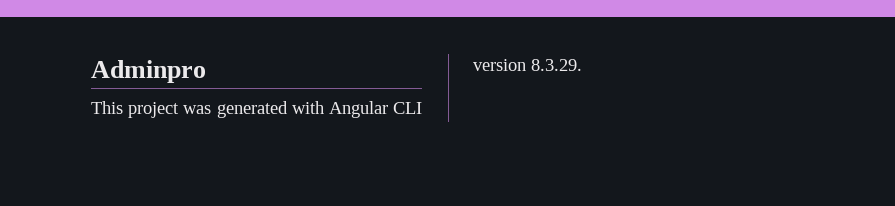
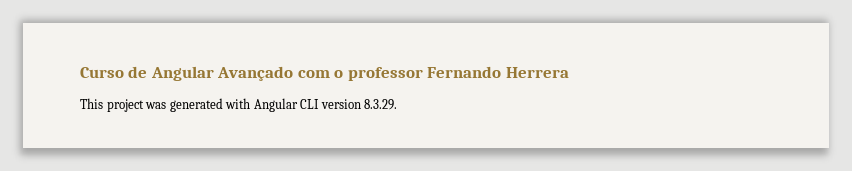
- Adminpro
+ Curso de Angular Avançado com o professor Fernando Herrera

